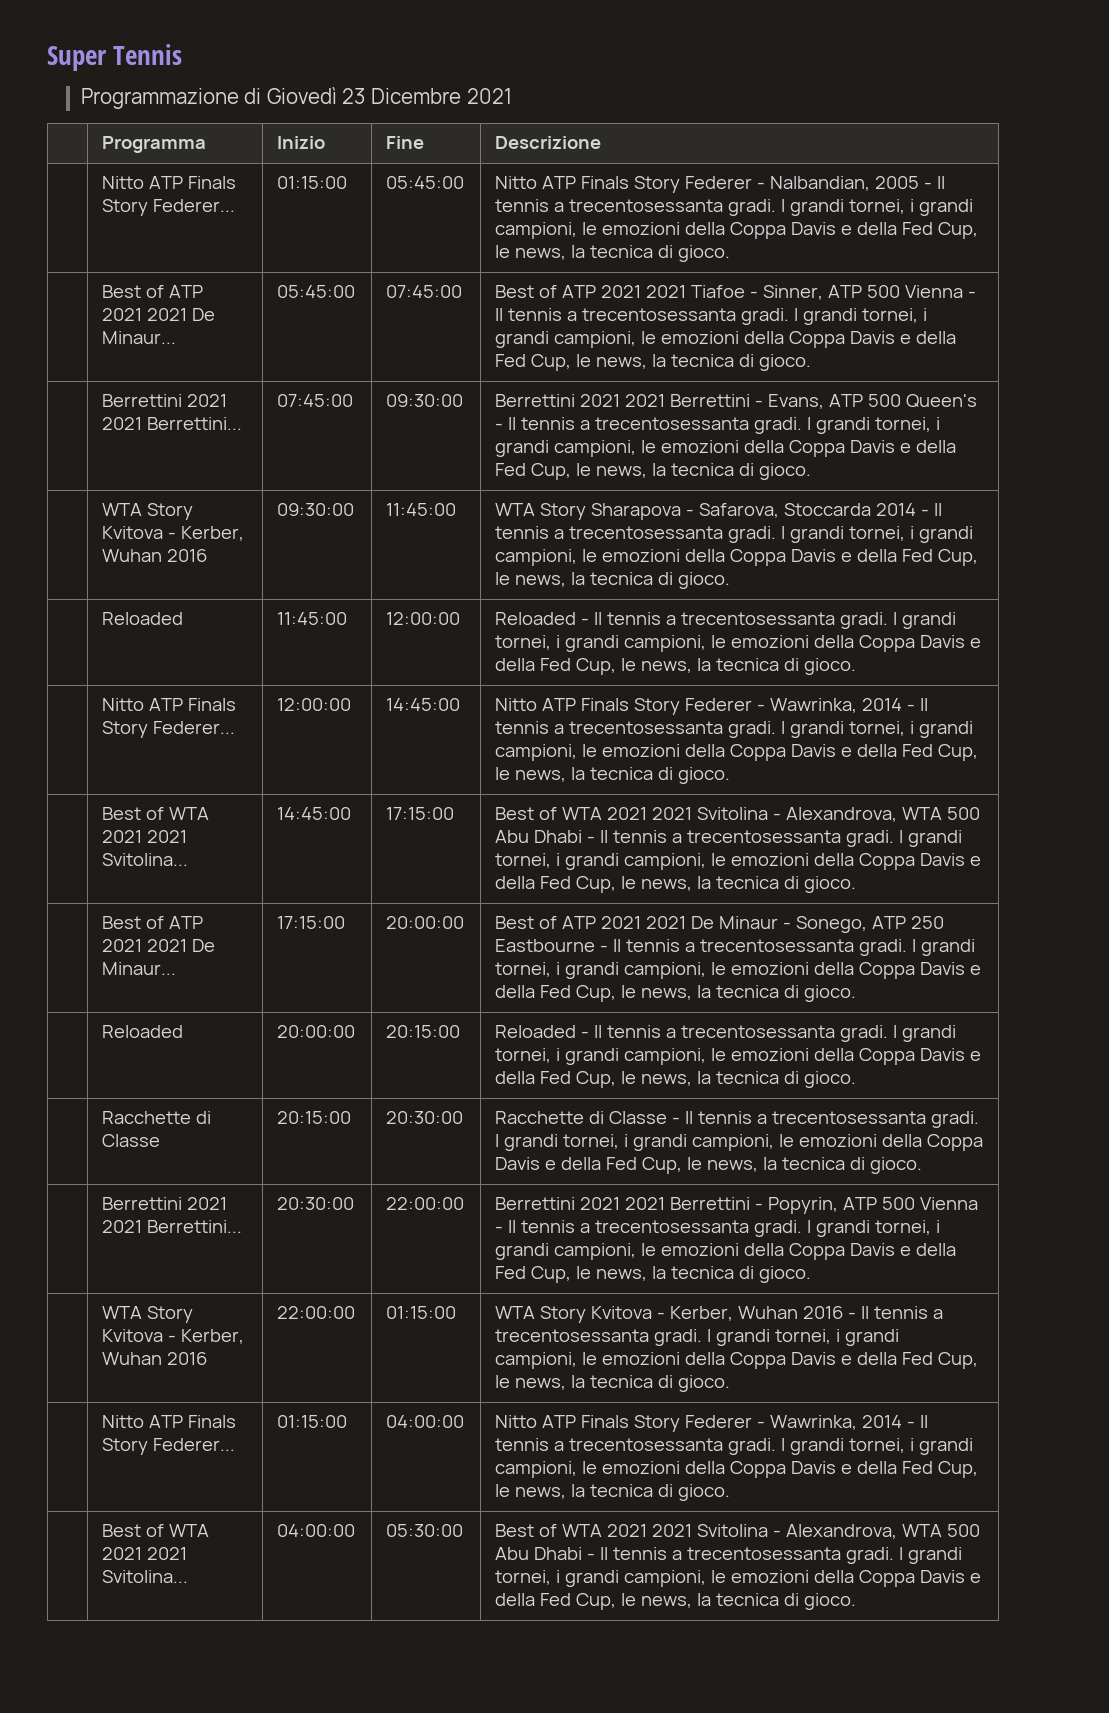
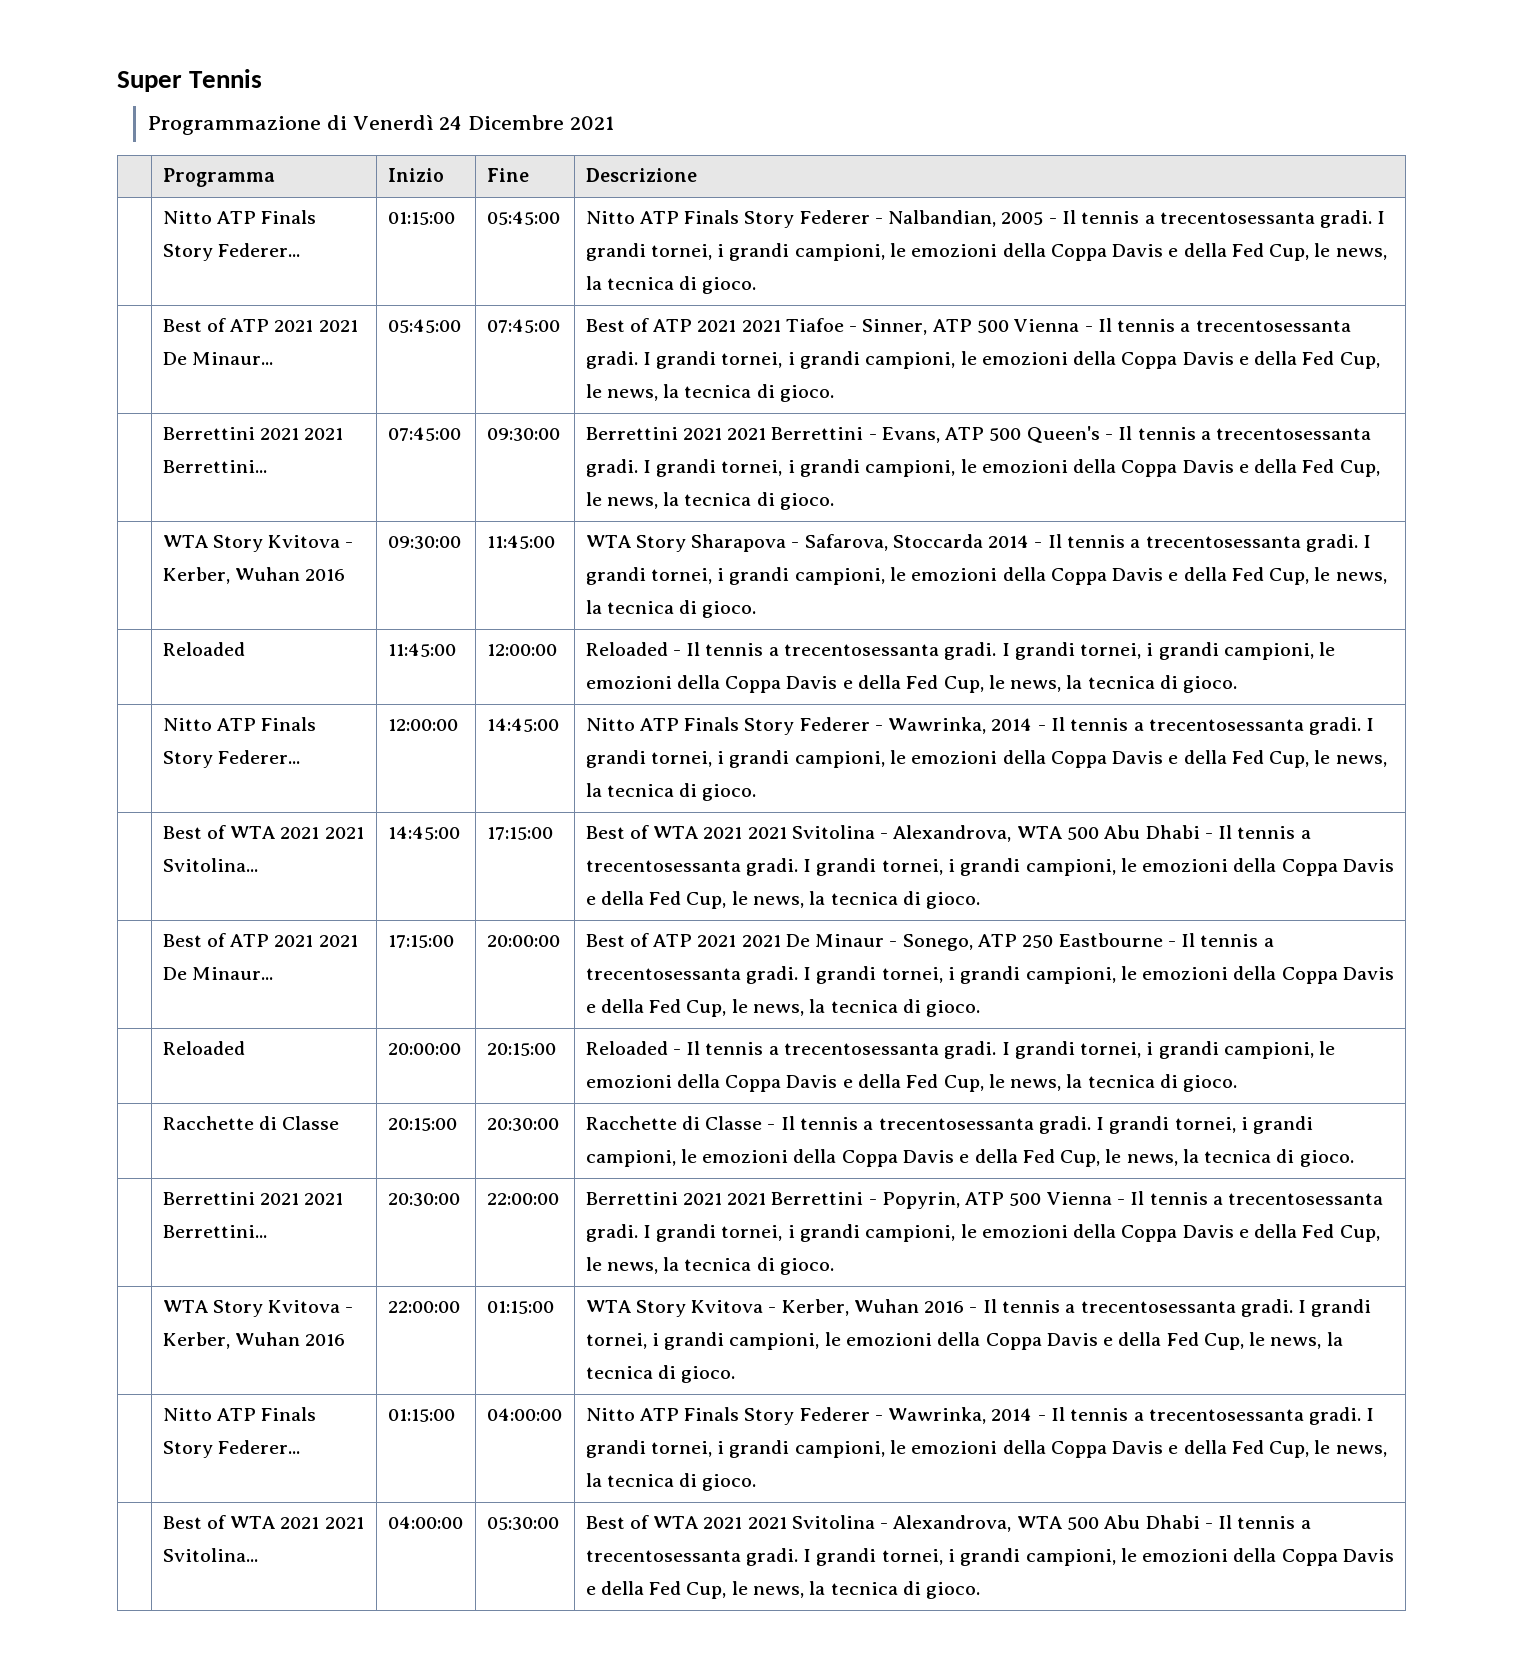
- Programmazione di Giovedì 23 Dicembre 2021
+ Programmazione di Venerdì 24 Dicembre 2021

